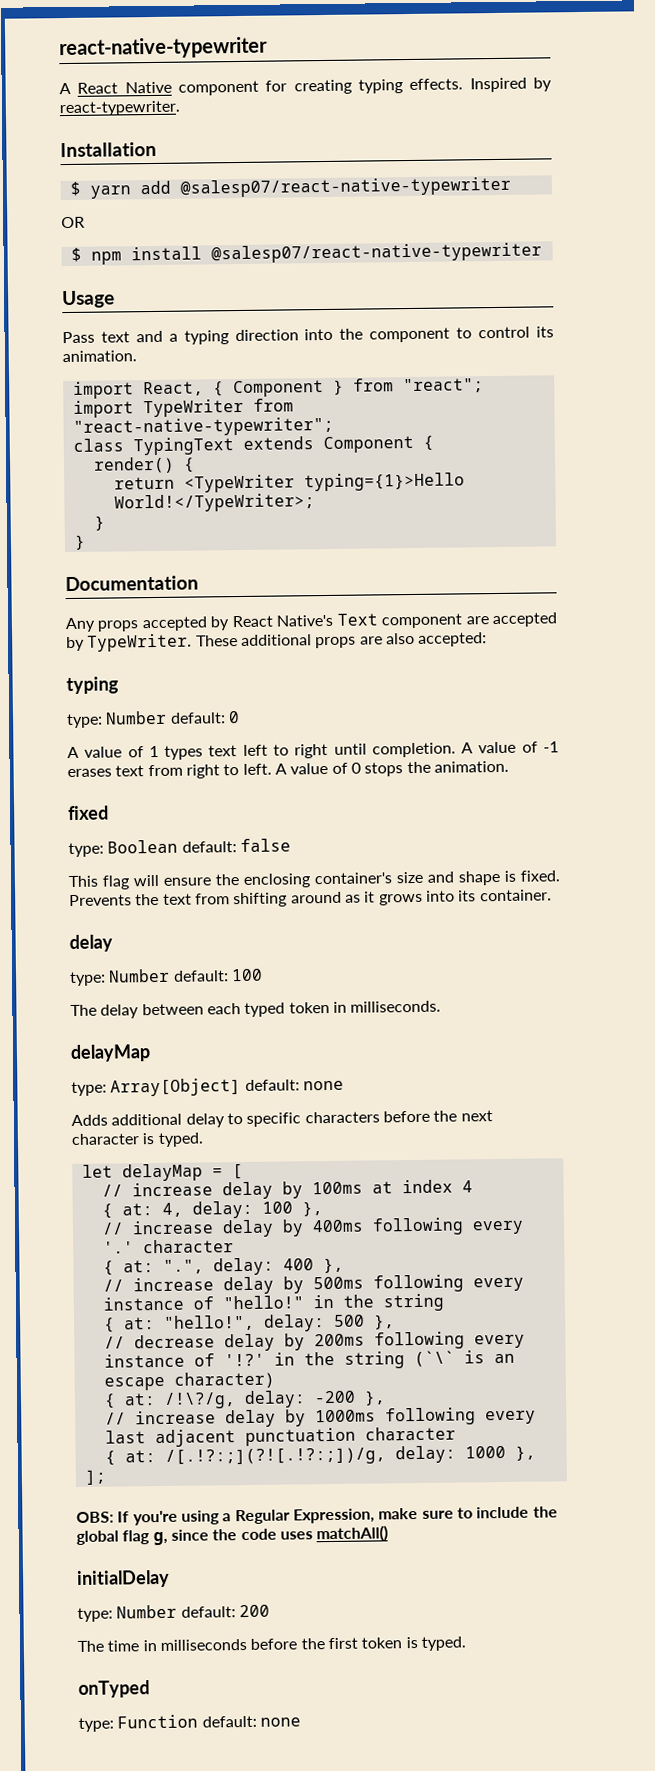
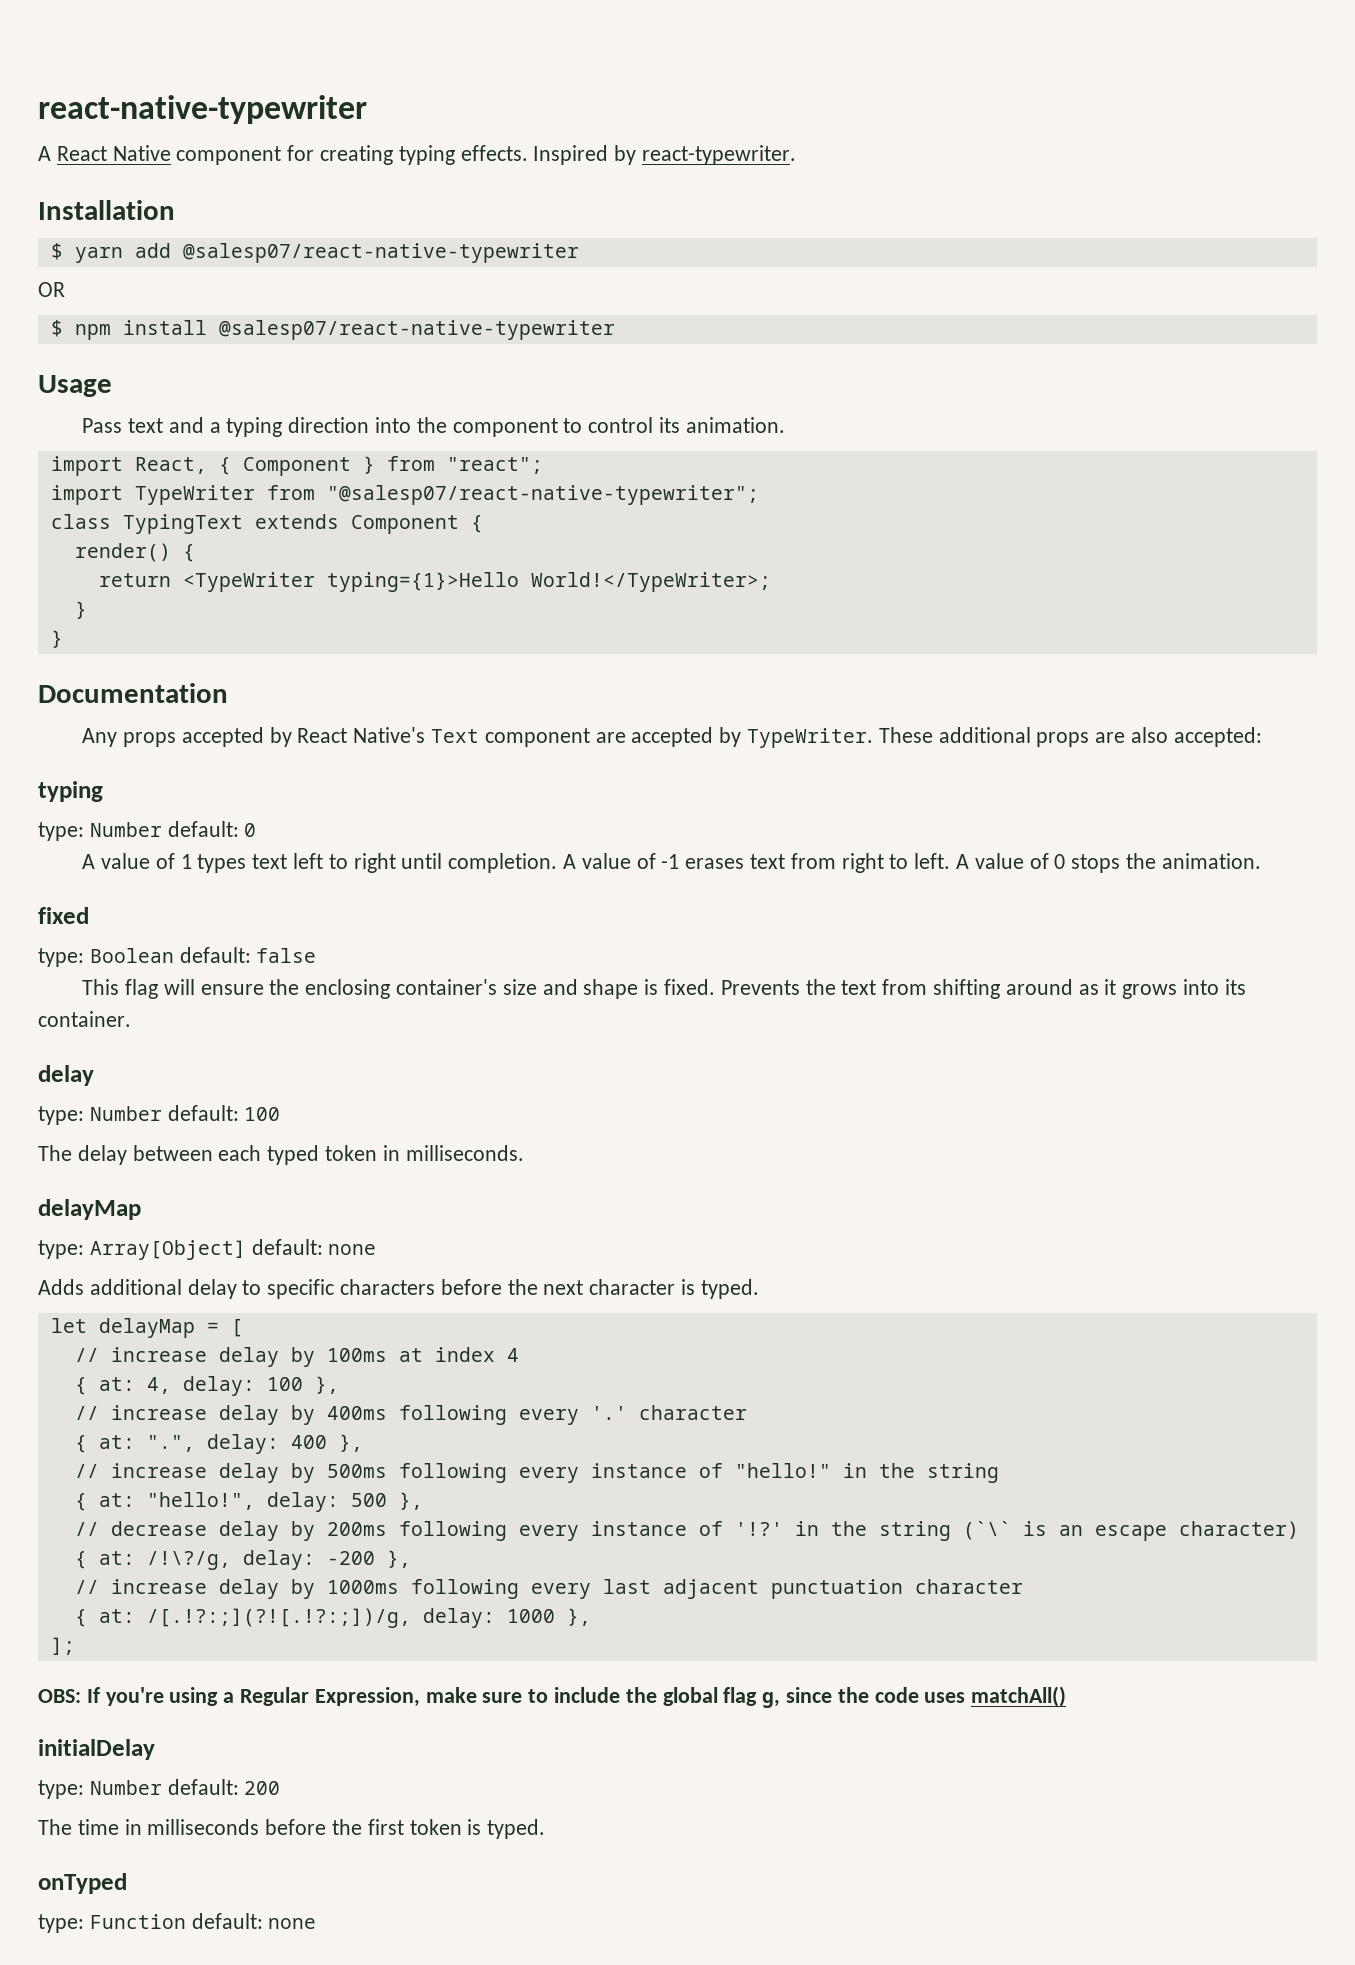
- import TypeWriter from "react-native-typewriter";
+ import TypeWriter from "@salesp07/react-native-typewriter";

